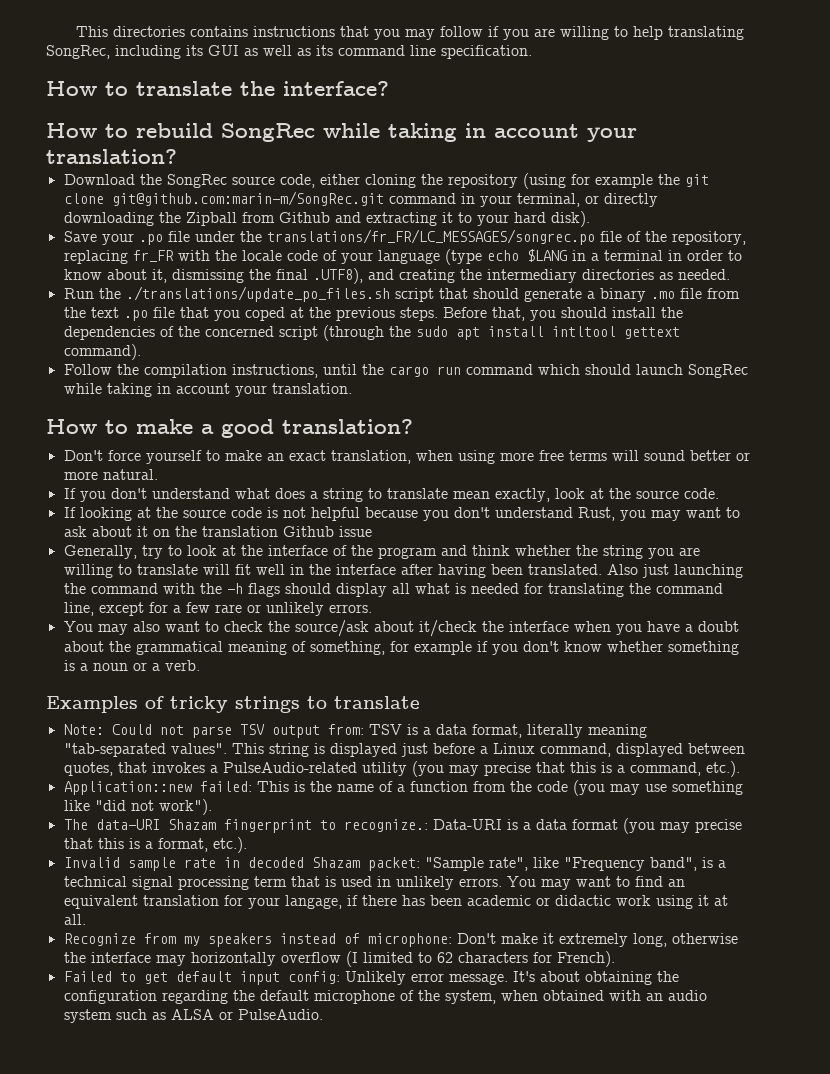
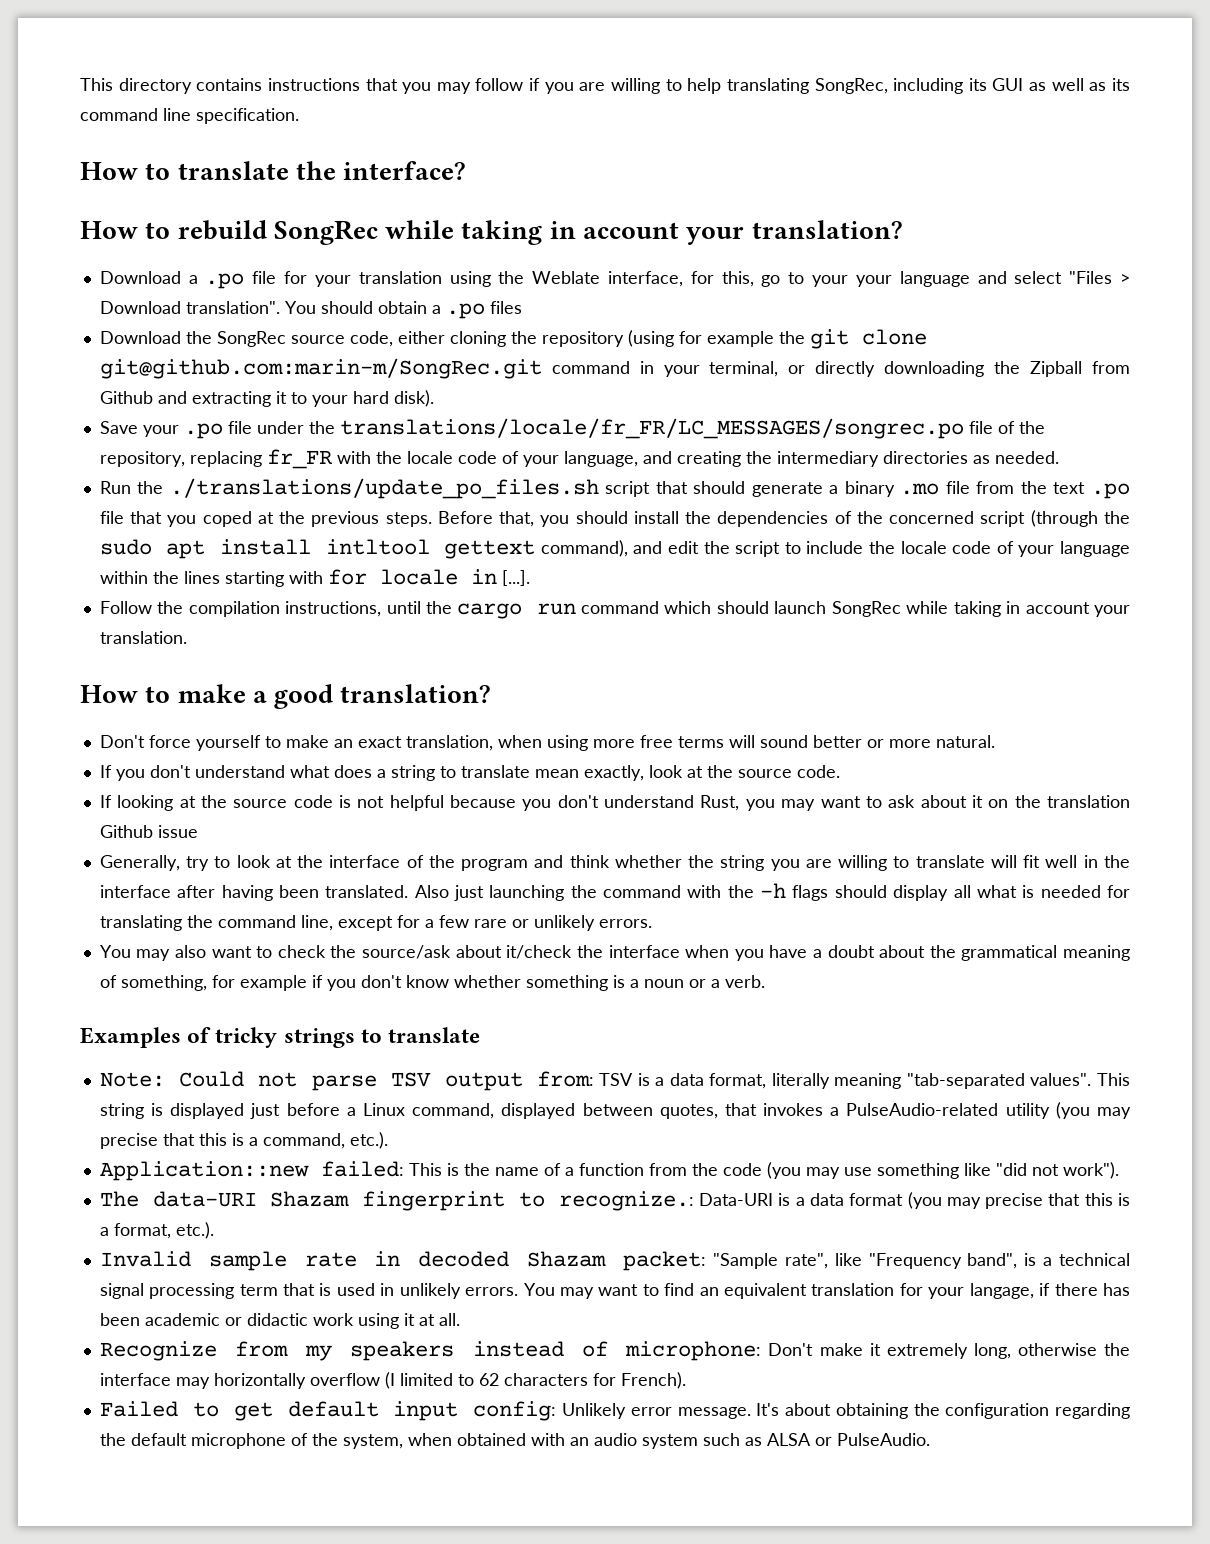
- This directories contains instructions that you may follow if you are willing to help translating SongRec, including its GUI as well as its command line specification.
+ This directory contains instructions that you may follow if you are willing to help translating SongRec, including its GUI as well as its command line specification.
+ Download a .po file for your translation using the Weblate interface, for this, go to your your language and select "Files > Download translation". You should obtain a .po files
- Save your .po file under the translations/fr_FR/LC_MESSAGES/songrec.po file of the repository, replacing fr_FR with the locale code of your language (type echo $LANG in a terminal in order to know about it, dismissing the final .UTF8), and creating the intermediary directories as needed.
+ Save your .po file under the translations/locale/fr_FR/LC_MESSAGES/songrec.po file of the repository, replacing fr_FR with the locale code of your language, and creating the intermediary directories as needed.
- Before that, you should install the dependencies of the concerned script (through the sudo apt install intltool gettext command).
+ Before that, you should install the dependencies of the concerned script (through the sudo apt install intltool gettext command), and edit the script to include the locale code of your language within the lines starting with for locale in [...].

